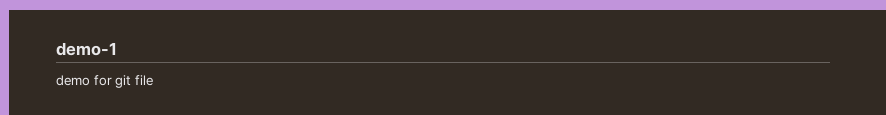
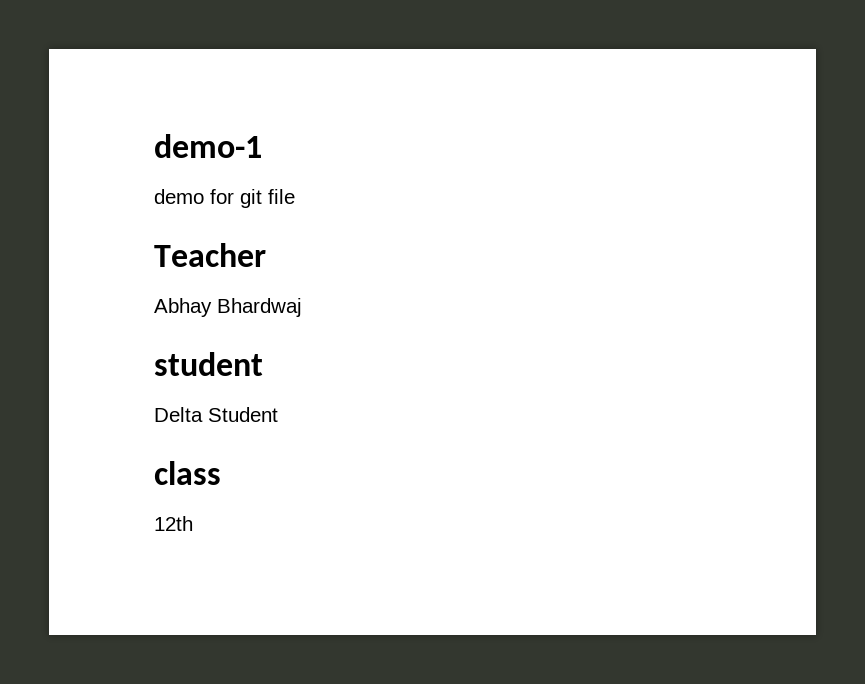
+ Teacher
+ Abhay Bhardwaj
+ student
+ Delta Student
+ class
+ 12th

